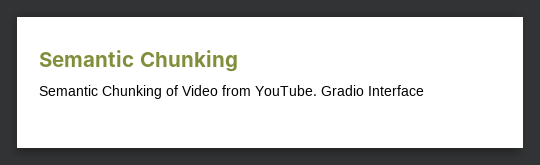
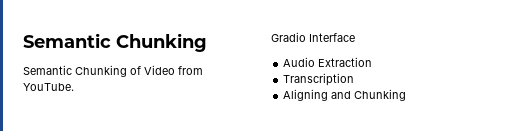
- Semantic Chunking of Video from YouTube. Gradio Interface
+ Semantic Chunking of Video from YouTube.
+ Gradio Interface
+ Audio Extraction
+ Transcription
+ Aligning and Chunking

